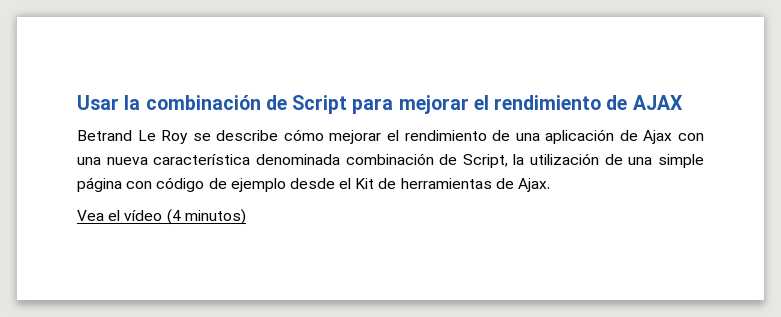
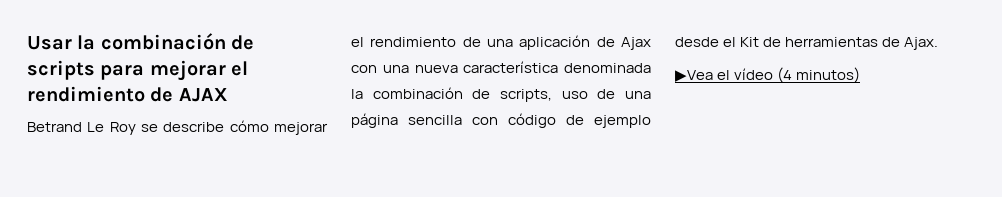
- Usar la combinación de Script para mejorar el rendimiento de AJAX
+ Usar la combinación de scripts para mejorar el rendimiento de AJAX
- Betrand Le Roy se describe cómo mejorar el rendimiento de una aplicación de Ajax con una nueva característica denominada combinación de Script, la utilización de una simple página con código de ejemplo desde el Kit de herramientas de Ajax.
+ Betrand Le Roy se describe cómo mejorar el rendimiento de una aplicación de Ajax con una nueva característica denominada la combinación de scripts, uso de una página sencilla con código de ejemplo desde el Kit de herramientas de Ajax.
- Vea el vídeo (4 minutos)
+ ▶Vea el vídeo (4 minutos)

